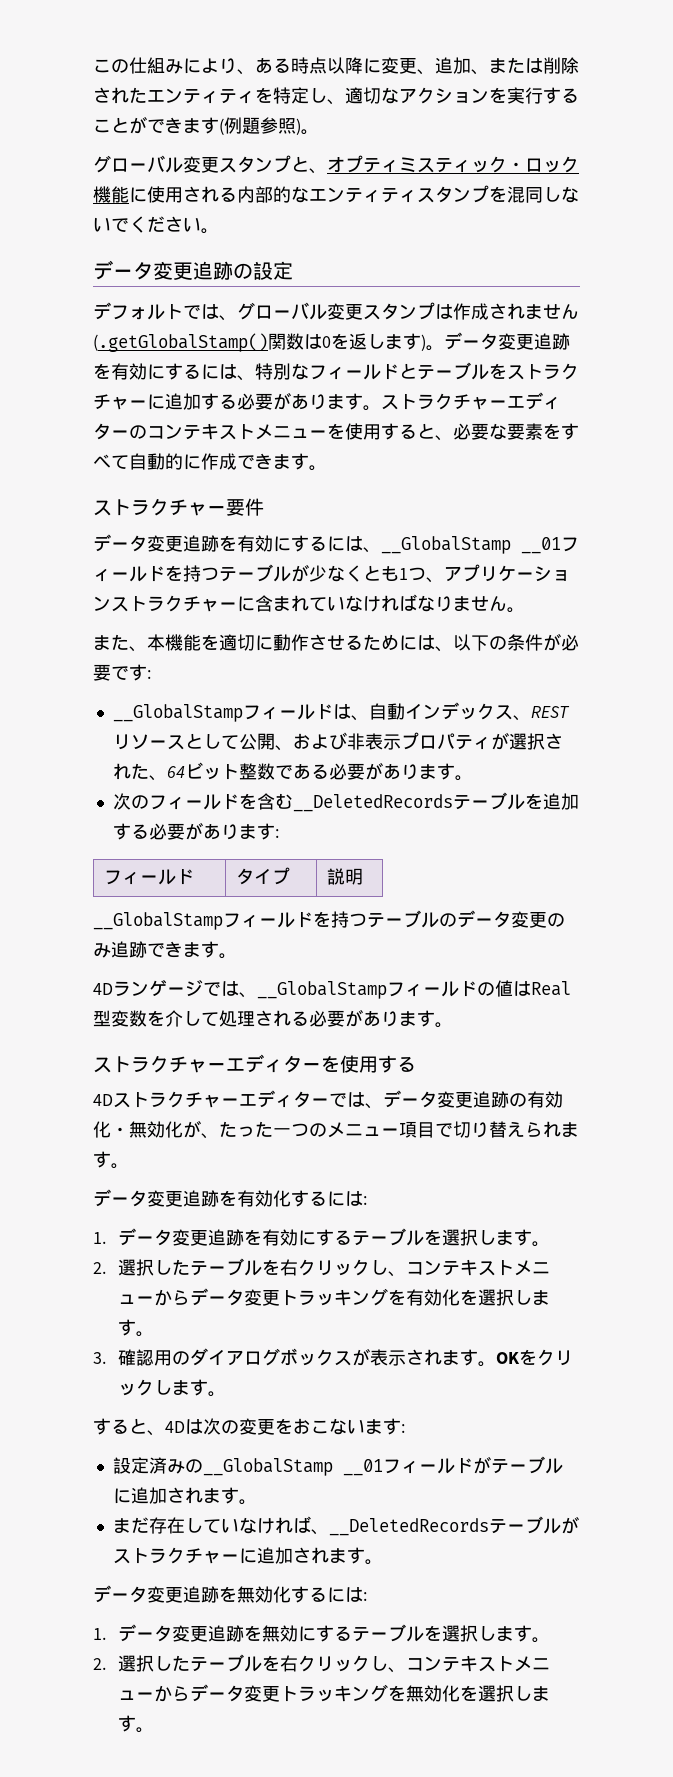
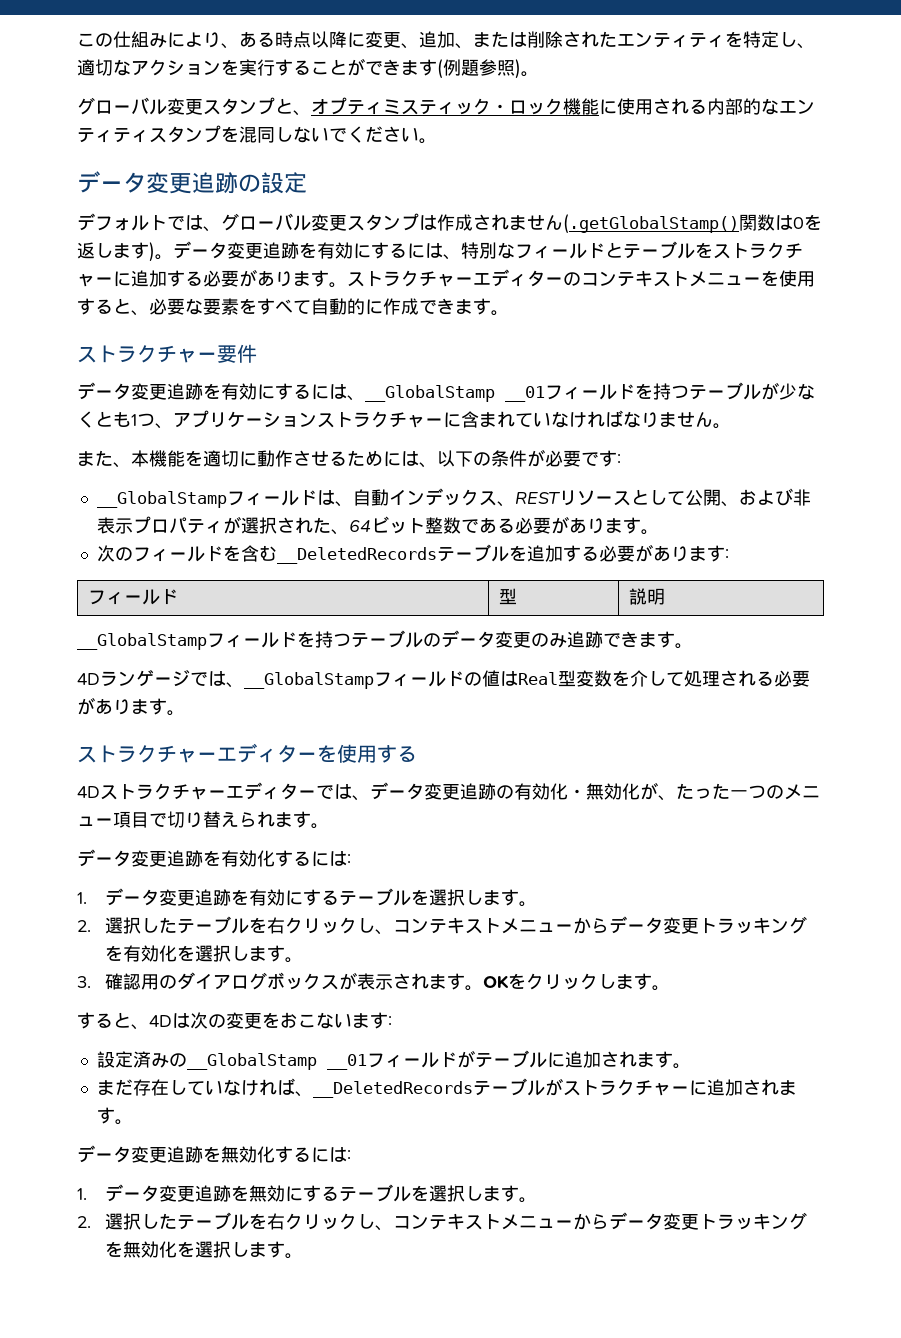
- フィールド | タイプ | 説明
+ フィールド | 型 | 説明

